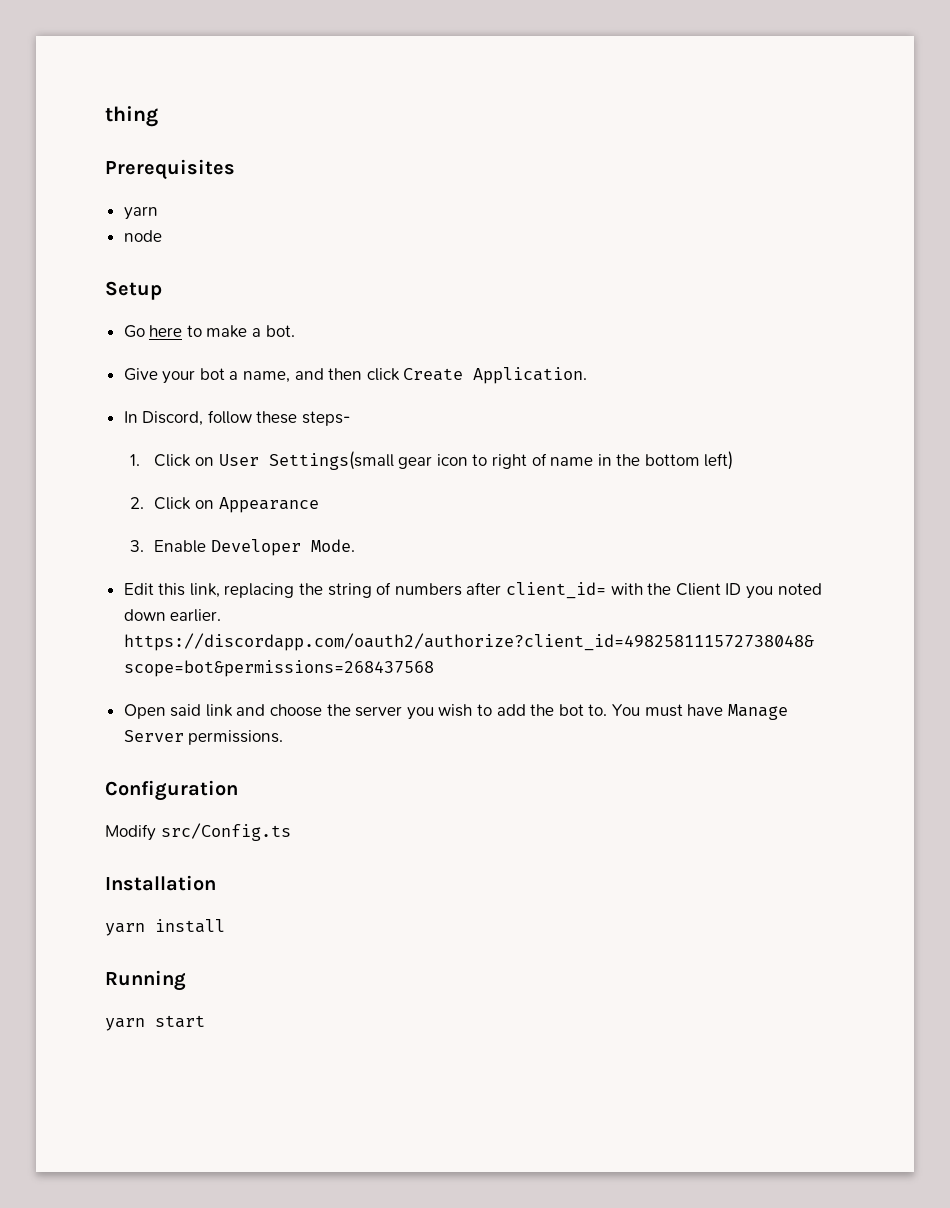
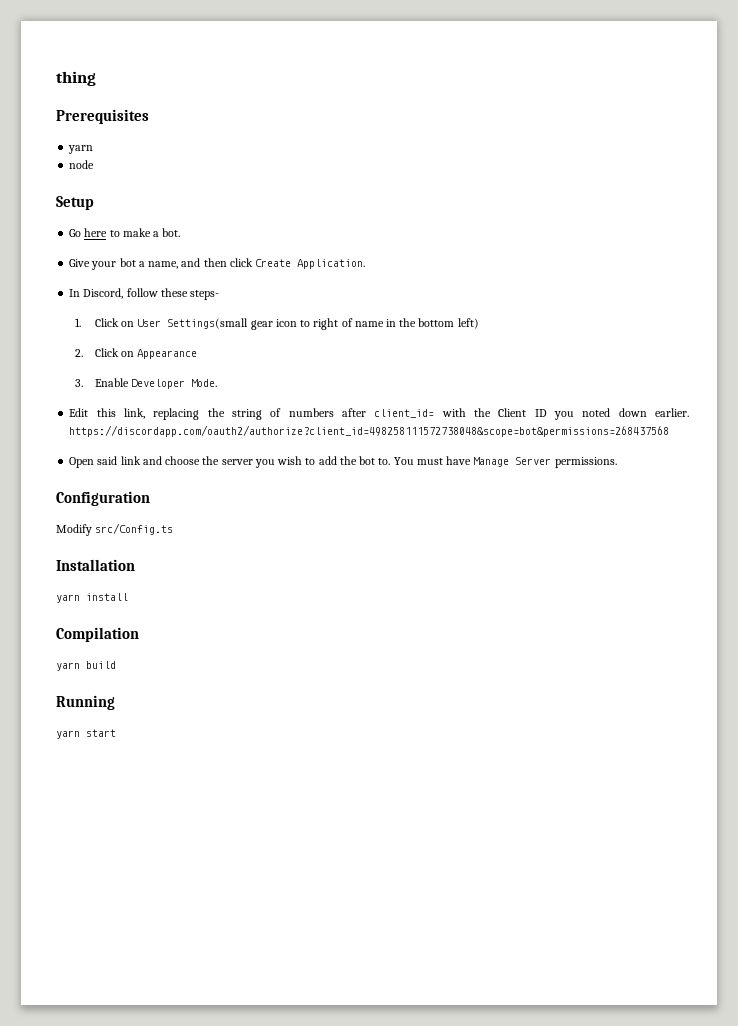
+ Compilation
+ yarn build

